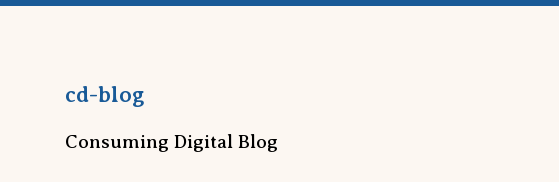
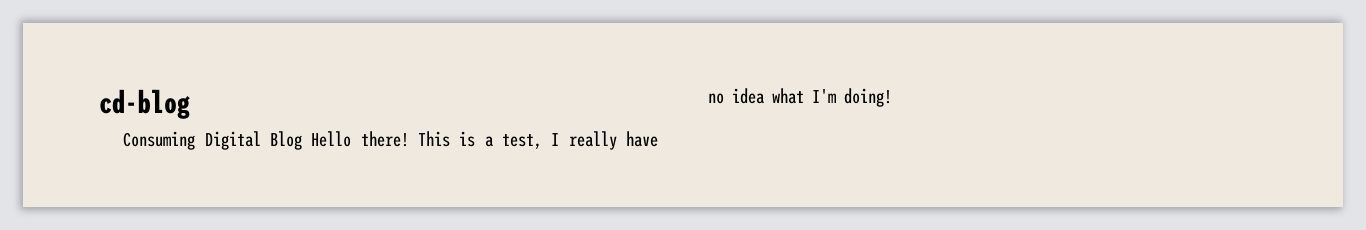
- Consuming Digital Blog
+ Consuming Digital Blog Hello there! This is a test, I really have no idea what I'm doing!

